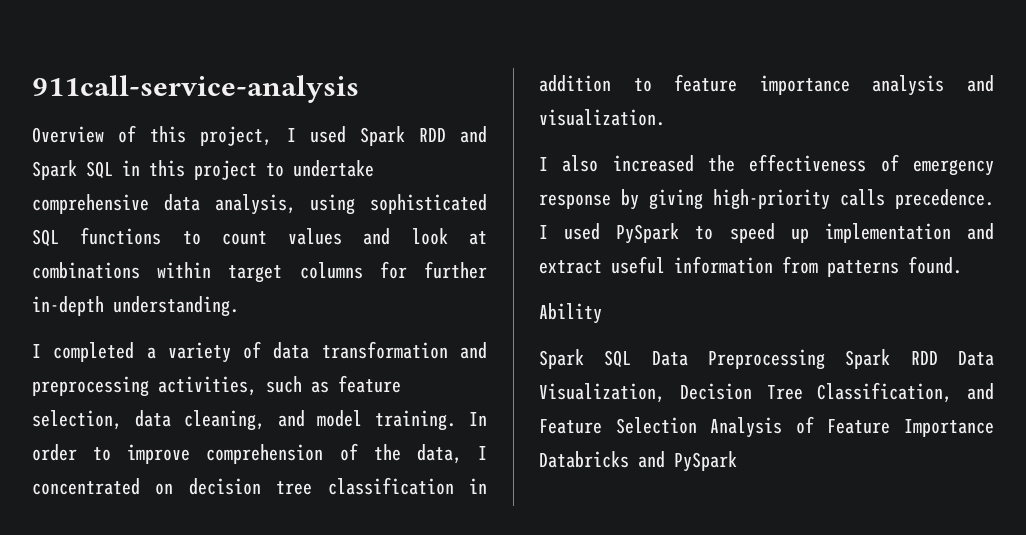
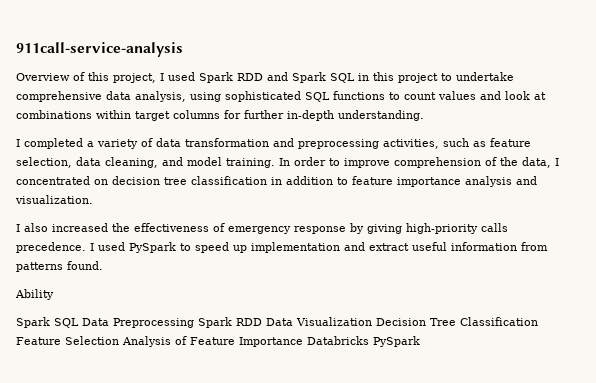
- Spark SQL Data Preprocessing Spark RDD Data Visualization, Decision Tree Classification, and Feature Selection Analysis of Feature Importance Databricks and PySpark
+ Spark SQL Data Preprocessing Spark RDD Data Visualization Decision Tree Classification Feature Selection Analysis of Feature Importance Databricks PySpark

